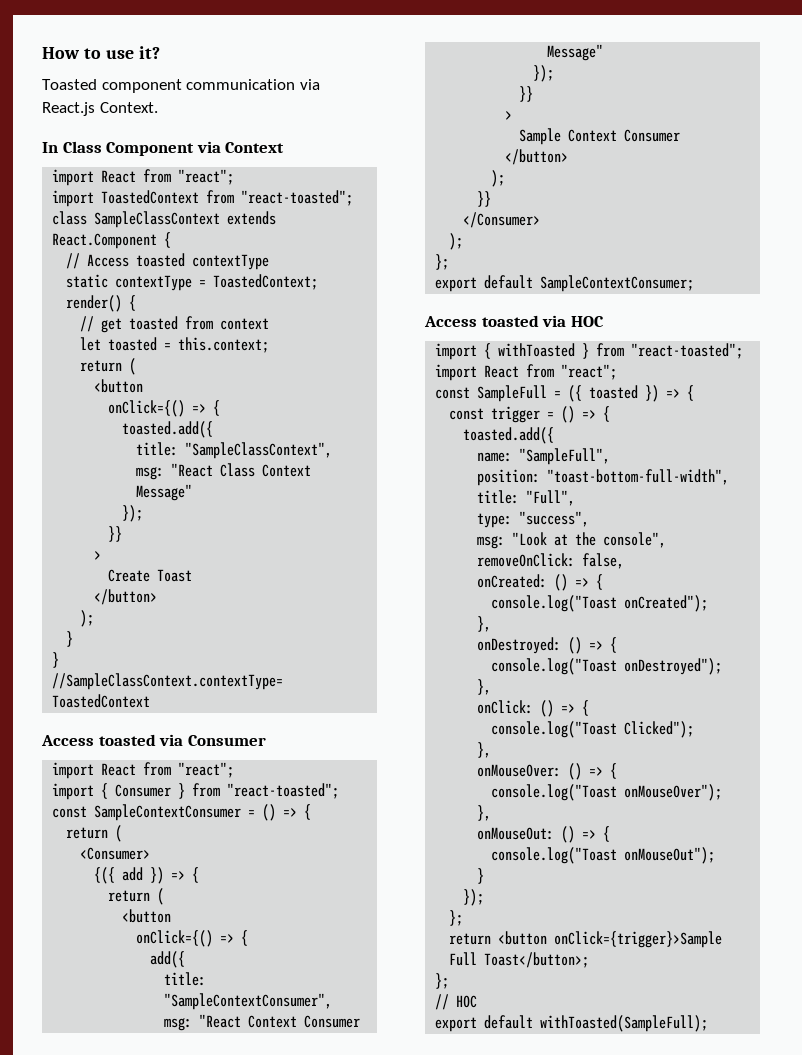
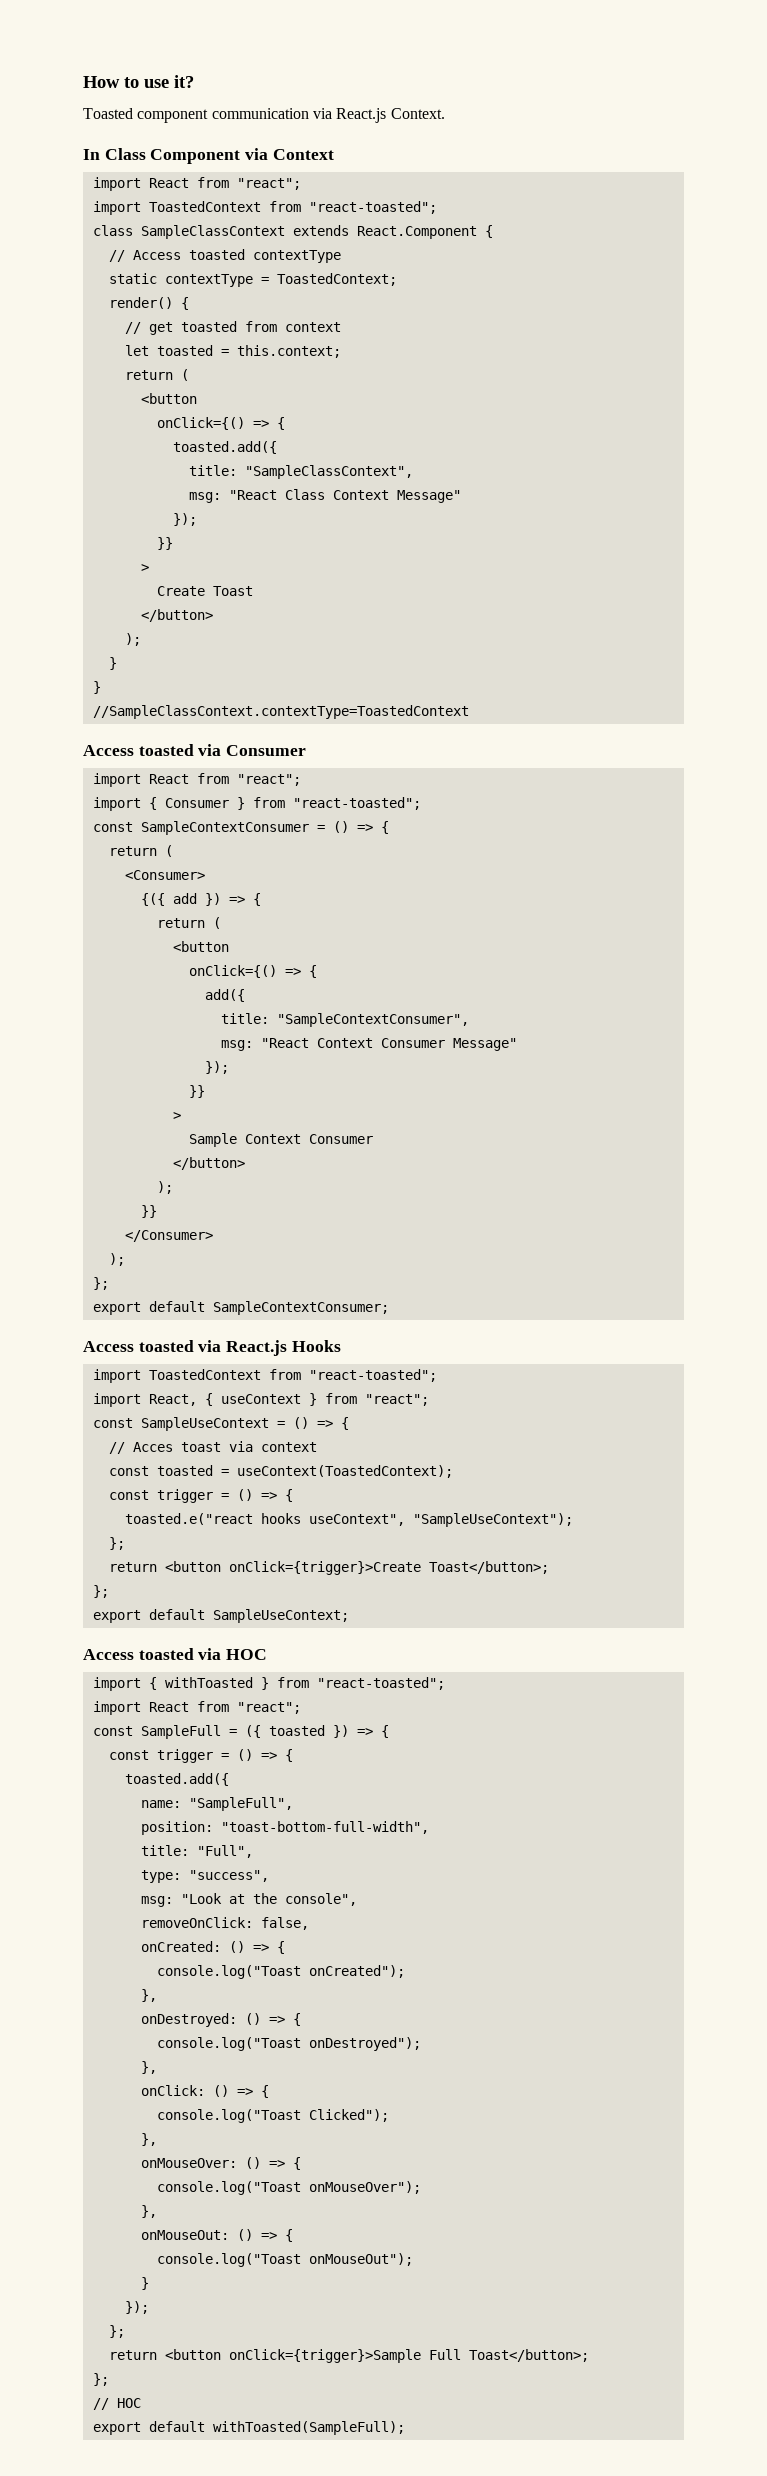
+ Access toasted via React.js Hooks
+ import ToastedContext from "react-toasted";
+ import React, { useContext } from "react";
+ const SampleUseContext = () => {
+ // Acces toast via context
+ const toasted = useContext(ToastedContext);
+ const trigger = () => {
+ toasted.e("react hooks useContext", "SampleUseContext");
+ };
+ return <button onClick={trigger}>Create Toast</button>;
+ };
+ export default SampleUseContext;

